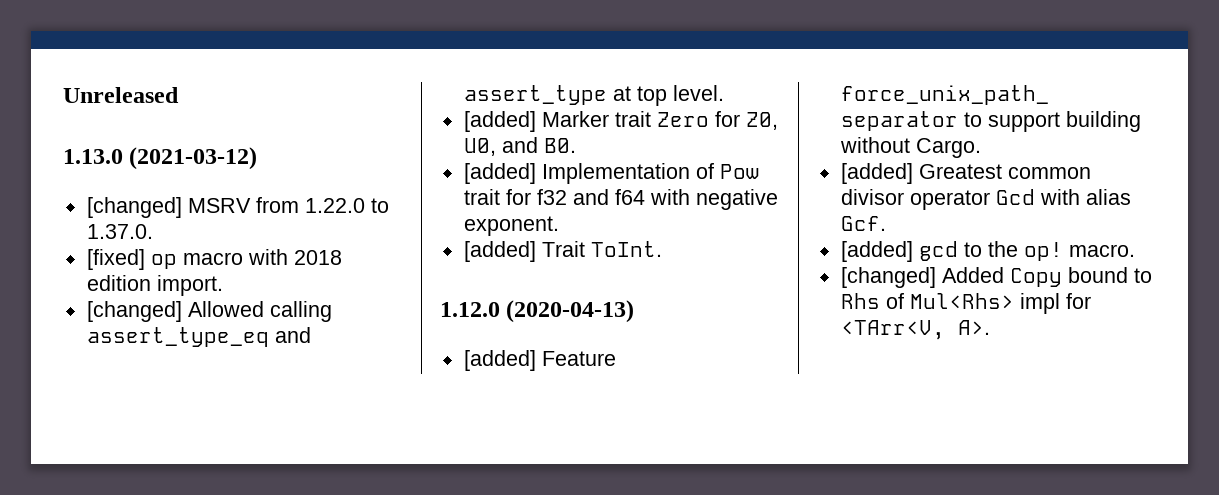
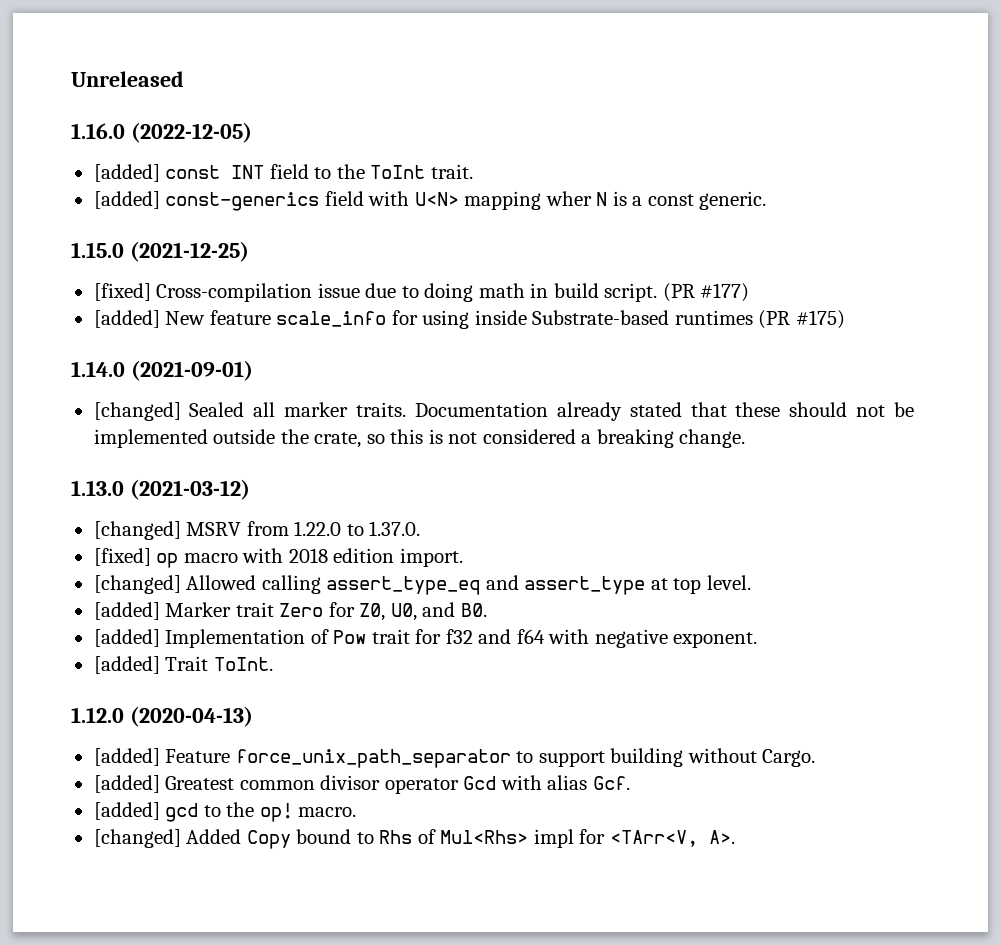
+ 1.16.0 (2022-12-05)
+ [added] const INT field to the ToInt trait.
+ [added] const-generics field with U<N> mapping wher N is a const generic.
+ 1.15.0 (2021-12-25)
+ [fixed] Cross-compilation issue due to doing math in build script. (PR #177)
+ [added] New feature scale_info for using inside Substrate-based runtimes (PR #175)
+ 1.14.0 (2021-09-01)
+ [changed] Sealed all marker traits. Documentation already stated that these should not be implemented outside the crate, so this is not considered a breaking change.

